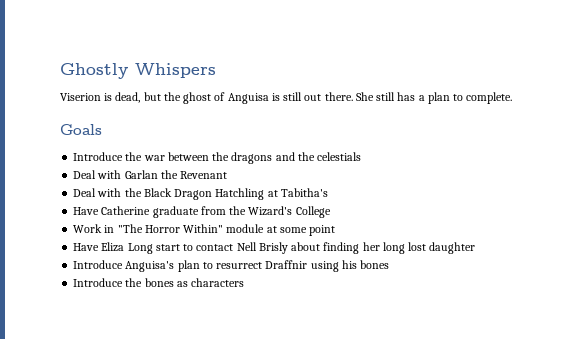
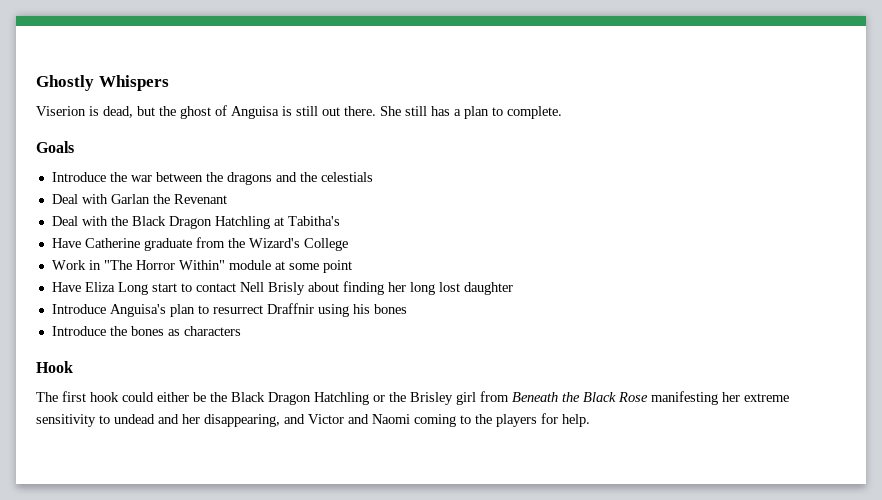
+ Hook
+ The first hook could either be the Black Dragon Hatchling or the Brisley girl from Beneath the Black Rose manifesting her extreme sensitivity to undead and her disappearing, and Victor and Naomi coming to the players for help.

